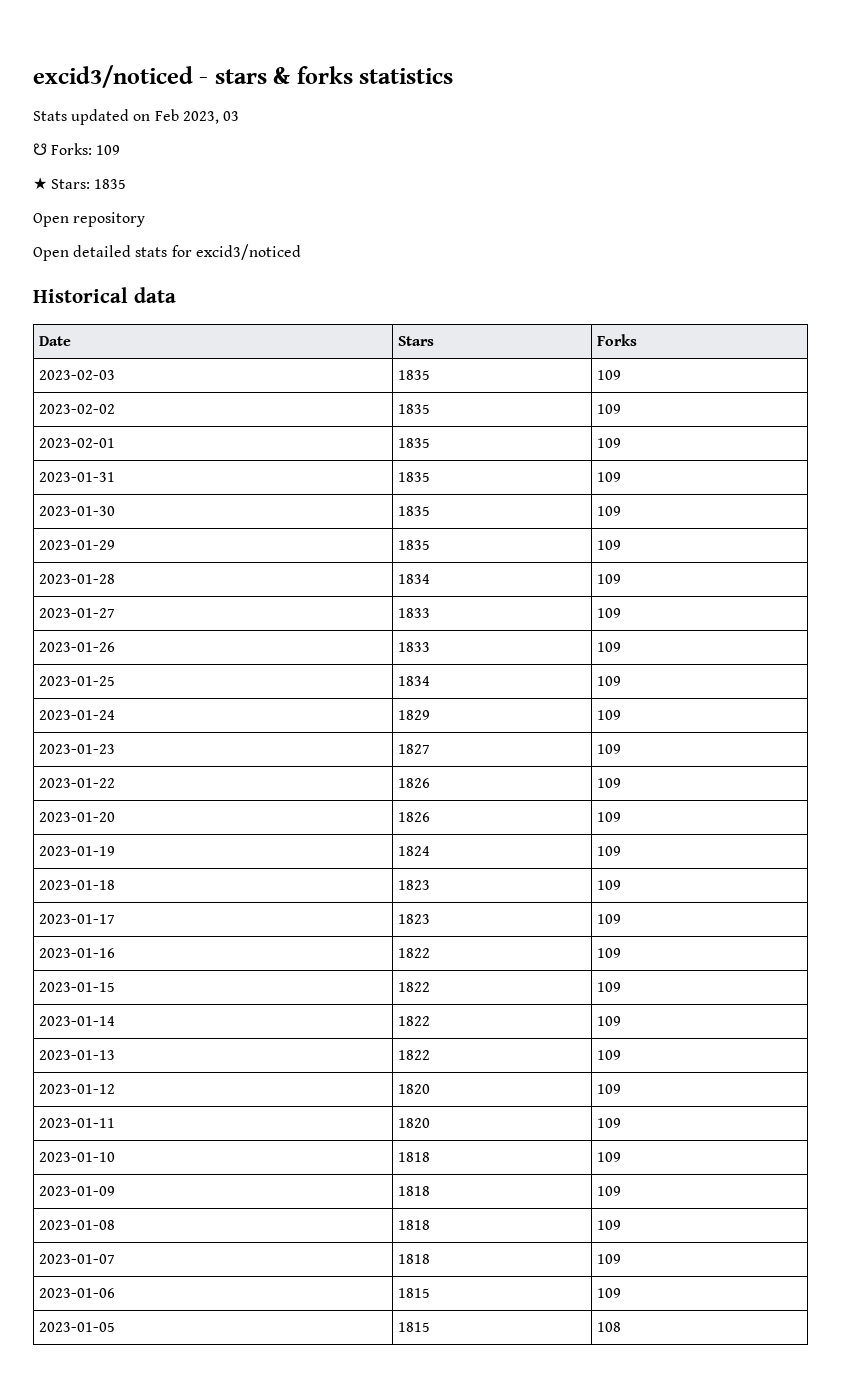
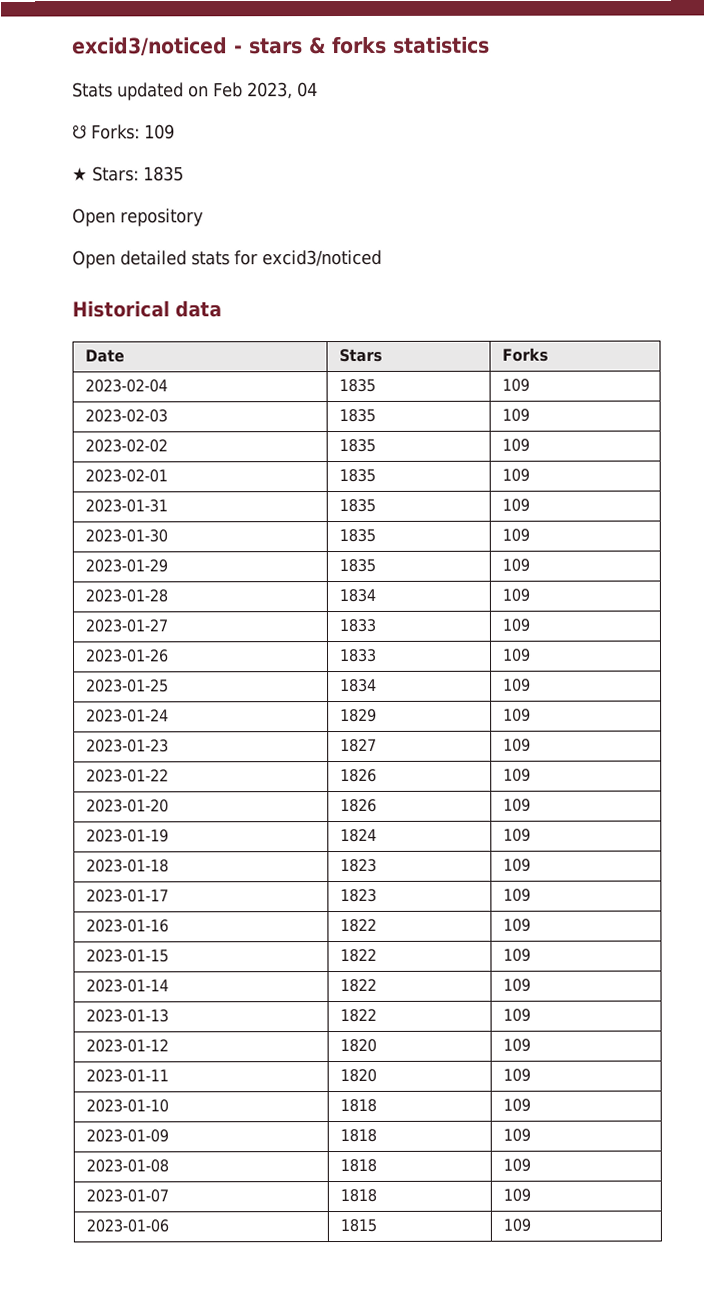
- Stats updated on Feb 2023, 03
+ Stats updated on Feb 2023, 04
+ 2023-02-04 | 1835 | 109
- 2023-01-05 | 1815 | 108

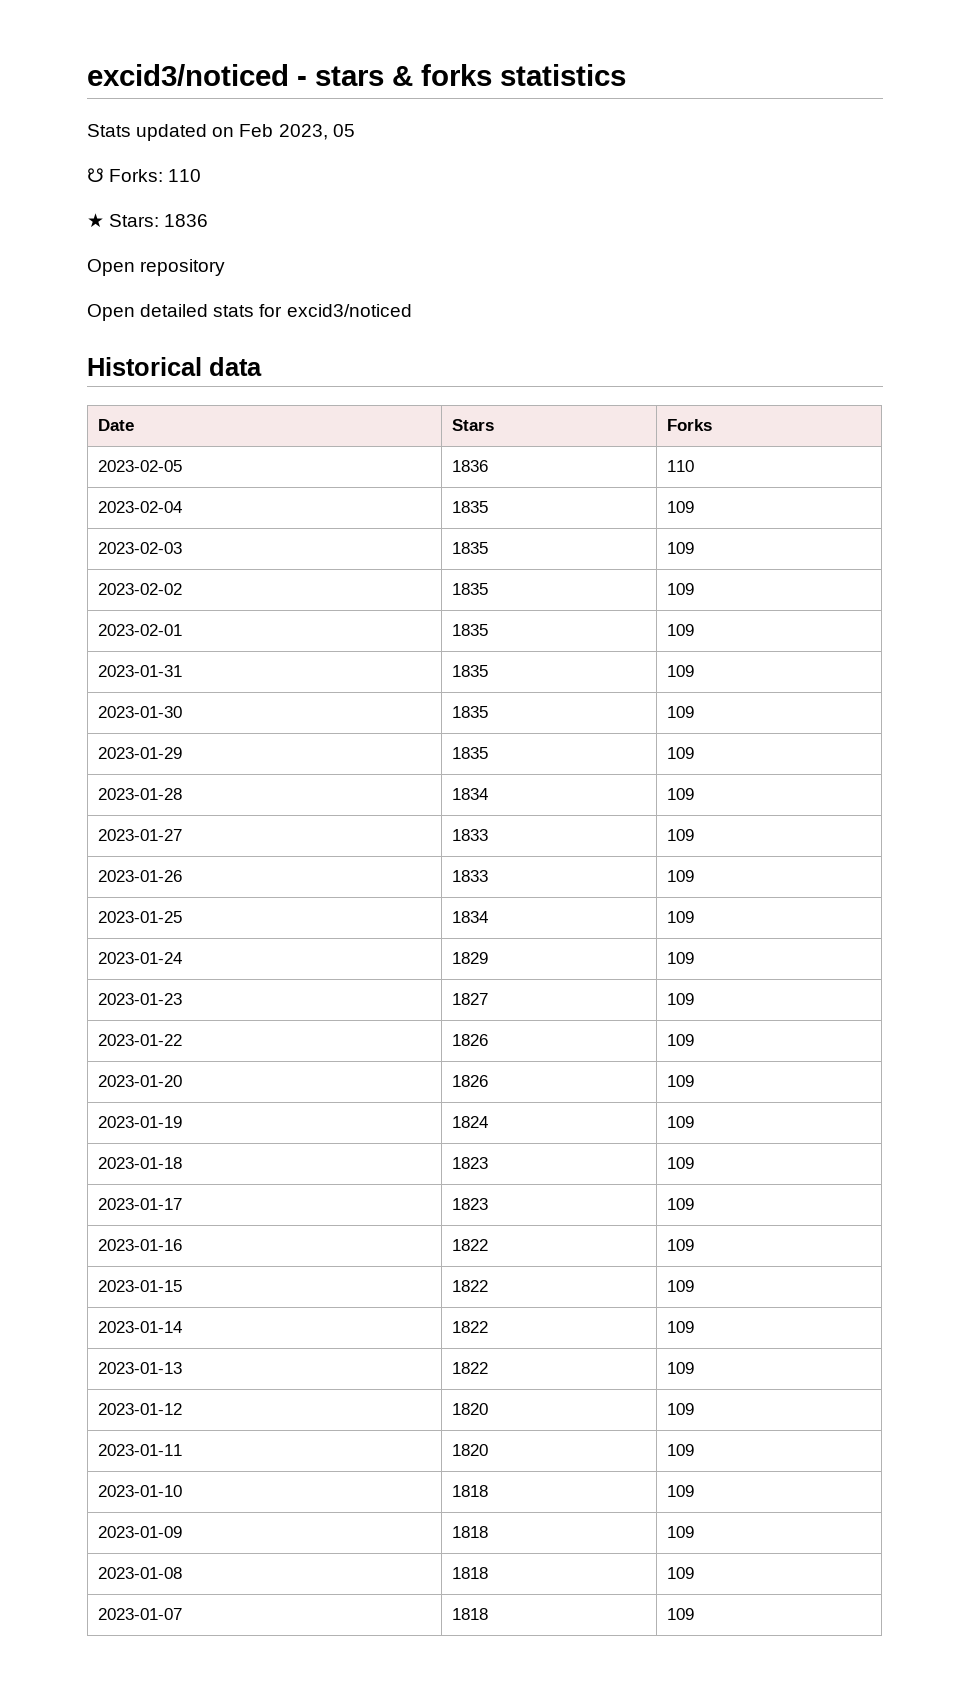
- Stats updated on Feb 2023, 04
+ Stats updated on Feb 2023, 05
- ☋ Forks: 109
+ ☋ Forks: 110
- ★ Stars: 1835
+ ★ Stars: 1836
+ 2023-02-05 | 1836 | 110
- 2023-01-06 | 1815 | 109

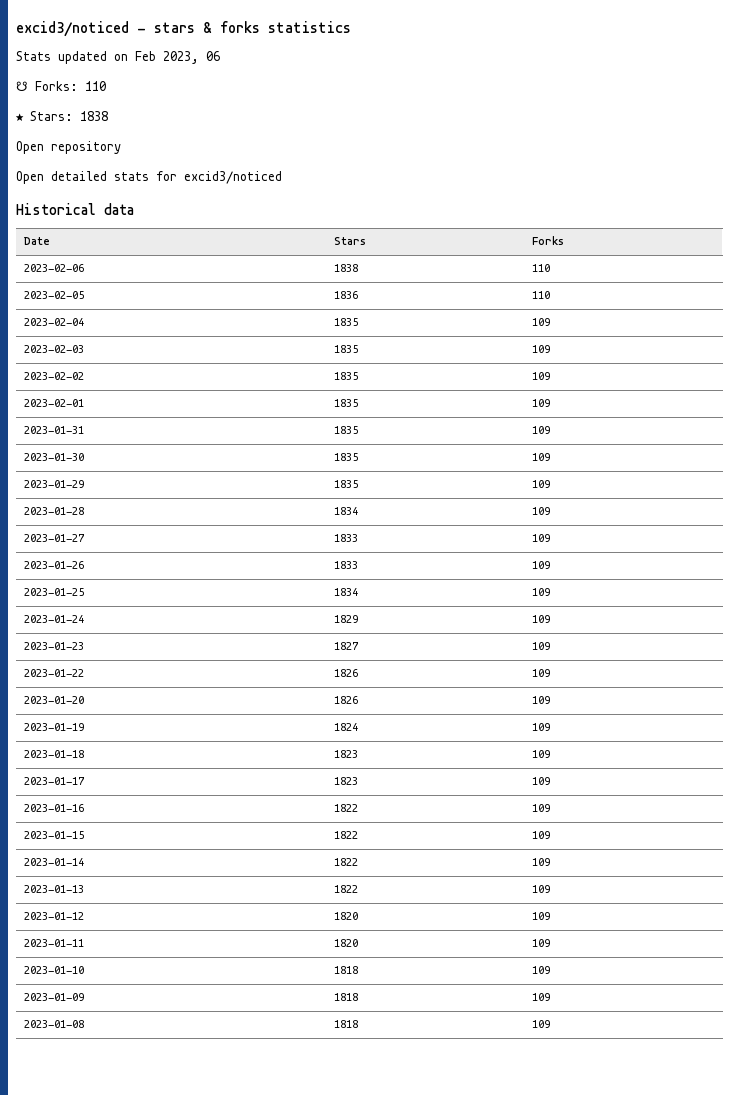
- Stats updated on Feb 2023, 05
+ Stats updated on Feb 2023, 06
- ★ Stars: 1836
+ ★ Stars: 1838
+ 2023-02-06 | 1838 | 110
- 2023-01-07 | 1818 | 109

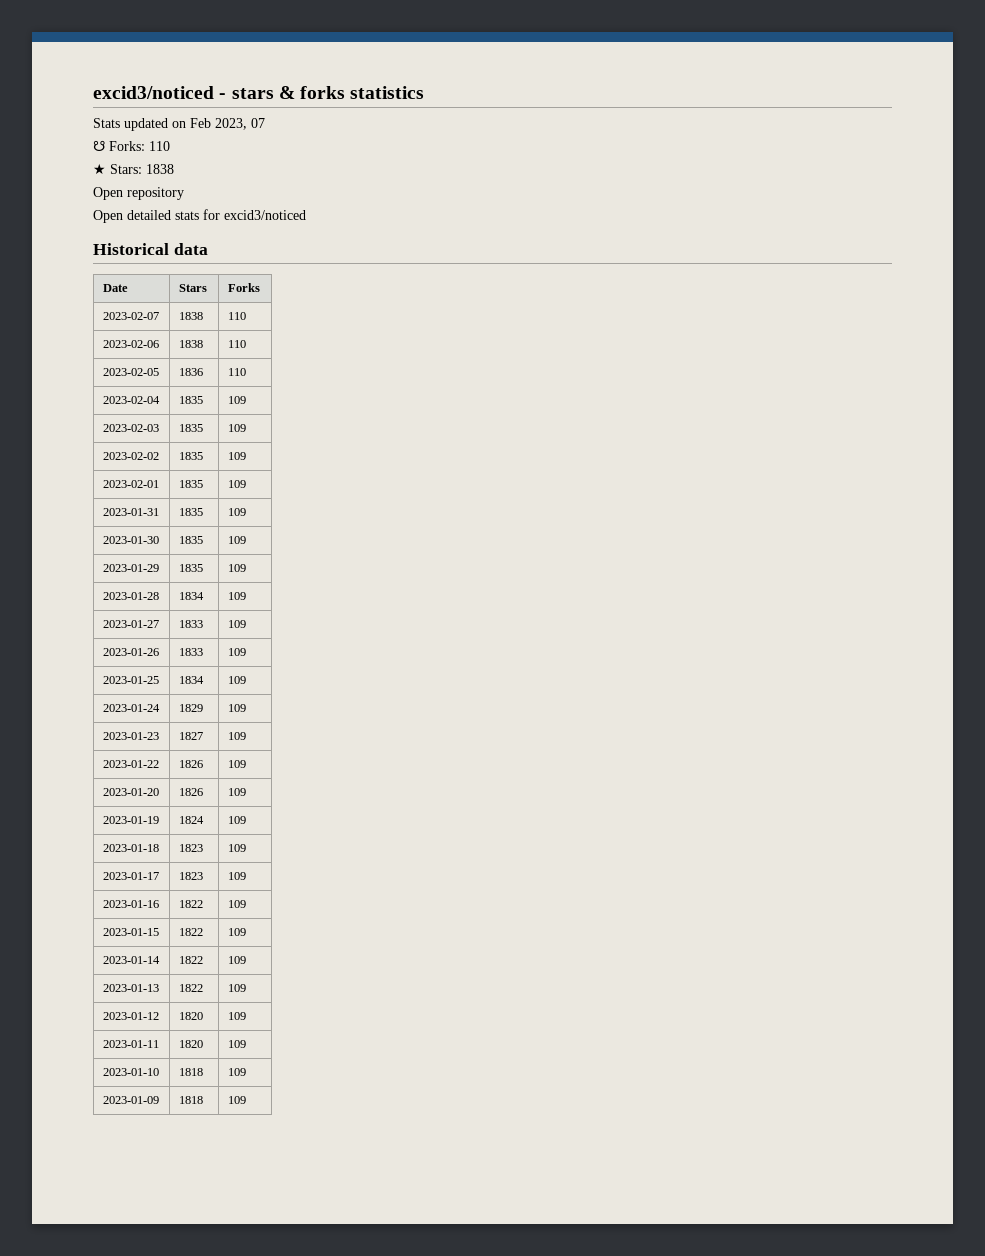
- Stats updated on Feb 2023, 06
+ Stats updated on Feb 2023, 07
+ 2023-02-07 | 1838 | 110
- 2023-01-08 | 1818 | 109

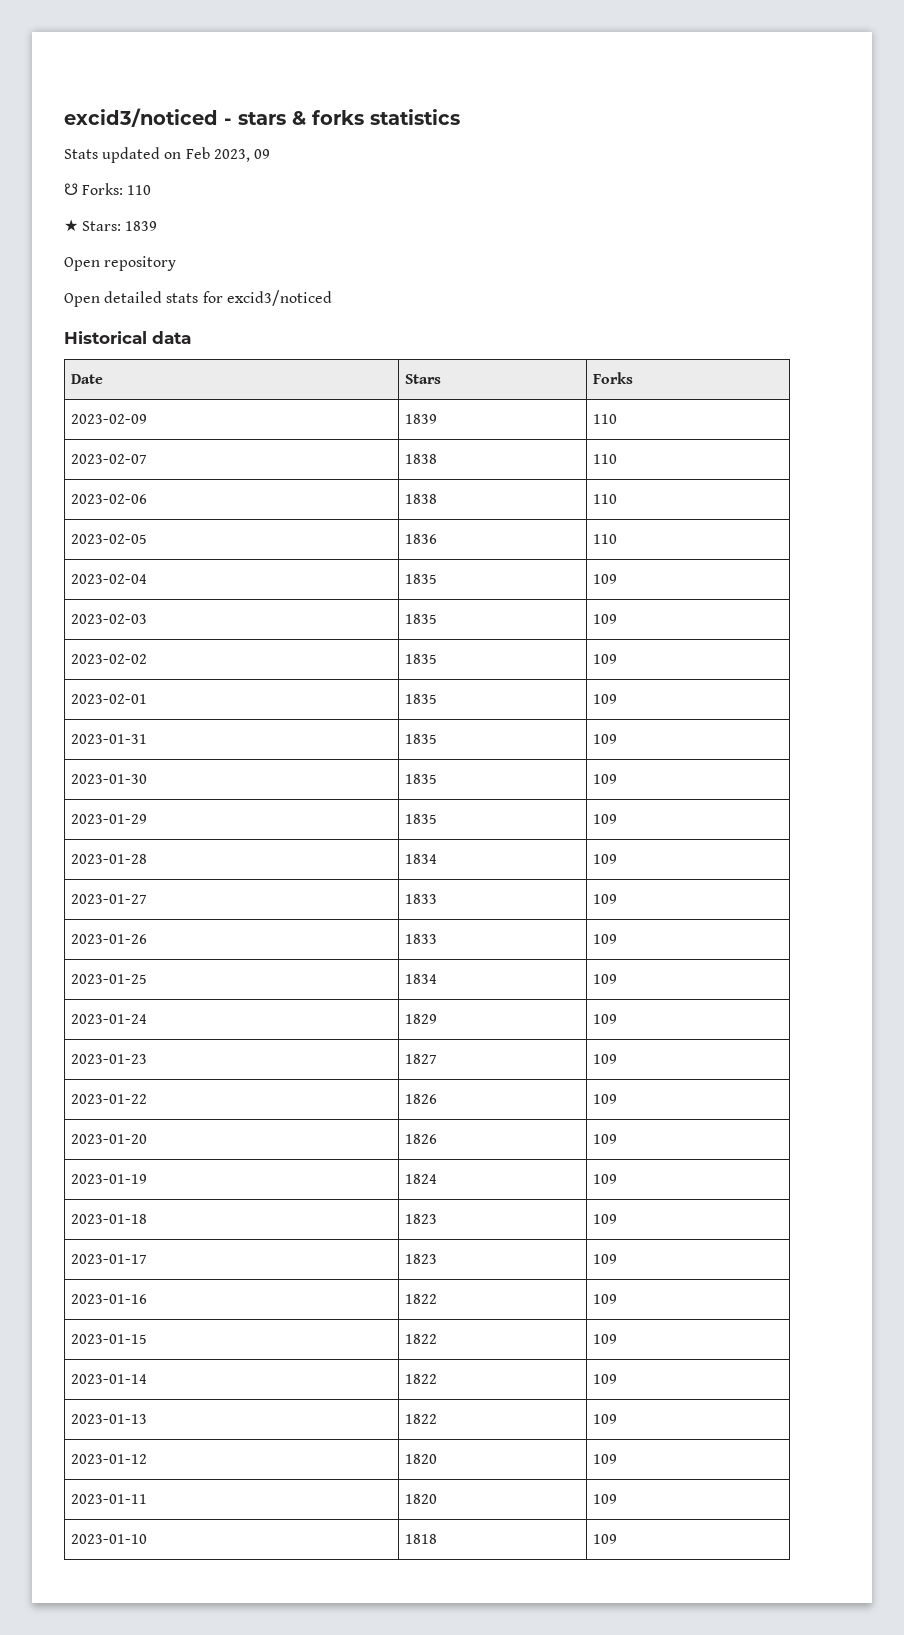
- Stats updated on Feb 2023, 07
+ Stats updated on Feb 2023, 09
- ★ Stars: 1838
+ ★ Stars: 1839
+ 2023-02-09 | 1839 | 110
- 2023-01-09 | 1818 | 109

